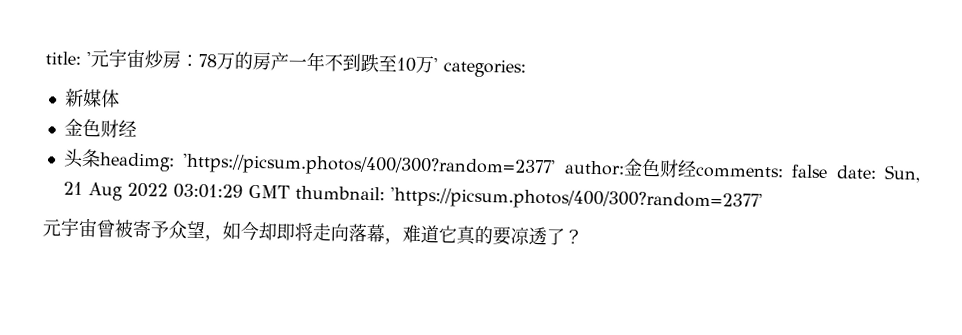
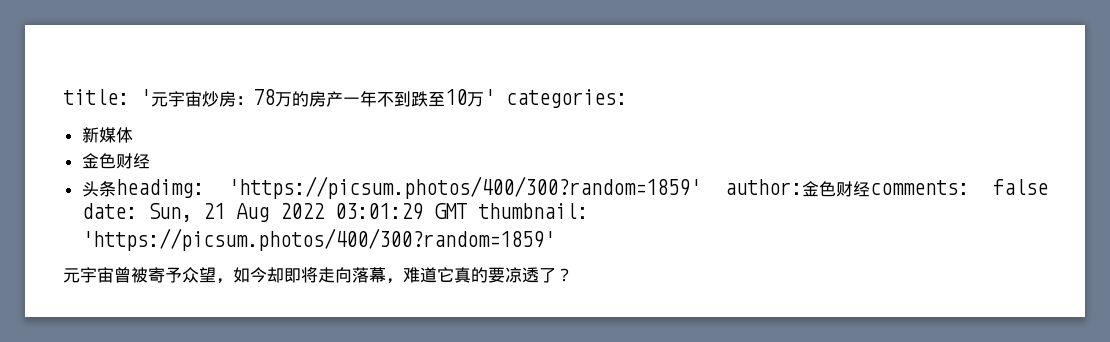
- 头条headimg: 'https://picsum.photos/400/300?random=2377' author:金色财经comments: false date: Sun, 21 Aug 2022 03:01:29 GMT thumbnail: 'https://picsum.photos/400/300?random=2377'
+ 头条headimg: 'https://picsum.photos/400/300?random=1859' author:金色财经comments: false date: Sun, 21 Aug 2022 03:01:29 GMT thumbnail: 'https://picsum.photos/400/300?random=1859'

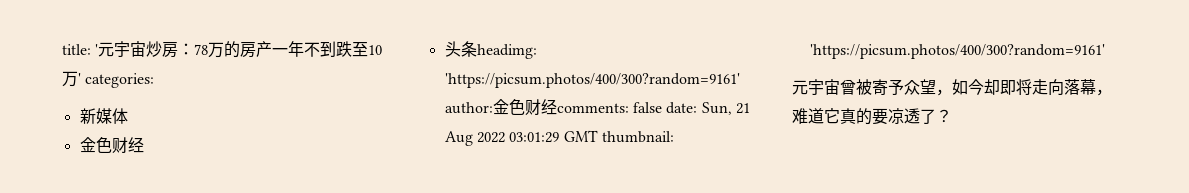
- 头条headimg: 'https://picsum.photos/400/300?random=1859' author:金色财经comments: false date: Sun, 21 Aug 2022 03:01:29 GMT thumbnail: 'https://picsum.photos/400/300?random=1859'
+ 头条headimg: 'https://picsum.photos/400/300?random=9161' author:金色财经comments: false date: Sun, 21 Aug 2022 03:01:29 GMT thumbnail: 'https://picsum.photos/400/300?random=9161'

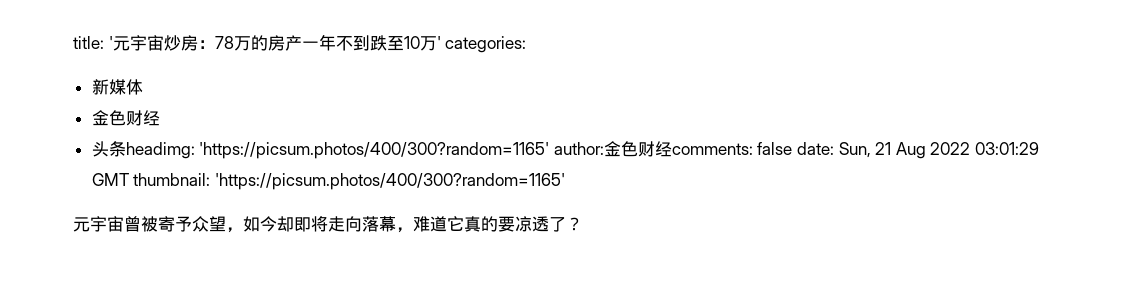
- 头条headimg: 'https://picsum.photos/400/300?random=9161' author:金色财经comments: false date: Sun, 21 Aug 2022 03:01:29 GMT thumbnail: 'https://picsum.photos/400/300?random=9161'
+ 头条headimg: 'https://picsum.photos/400/300?random=1165' author:金色财经comments: false date: Sun, 21 Aug 2022 03:01:29 GMT thumbnail: 'https://picsum.photos/400/300?random=1165'

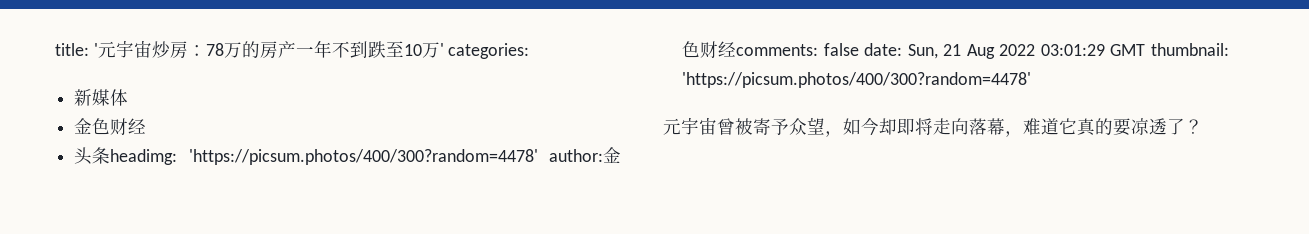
- 头条headimg: 'https://picsum.photos/400/300?random=1165' author:金色财经comments: false date: Sun, 21 Aug 2022 03:01:29 GMT thumbnail: 'https://picsum.photos/400/300?random=1165'
+ 头条headimg: 'https://picsum.photos/400/300?random=4478' author:金色财经comments: false date: Sun, 21 Aug 2022 03:01:29 GMT thumbnail: 'https://picsum.photos/400/300?random=4478'

